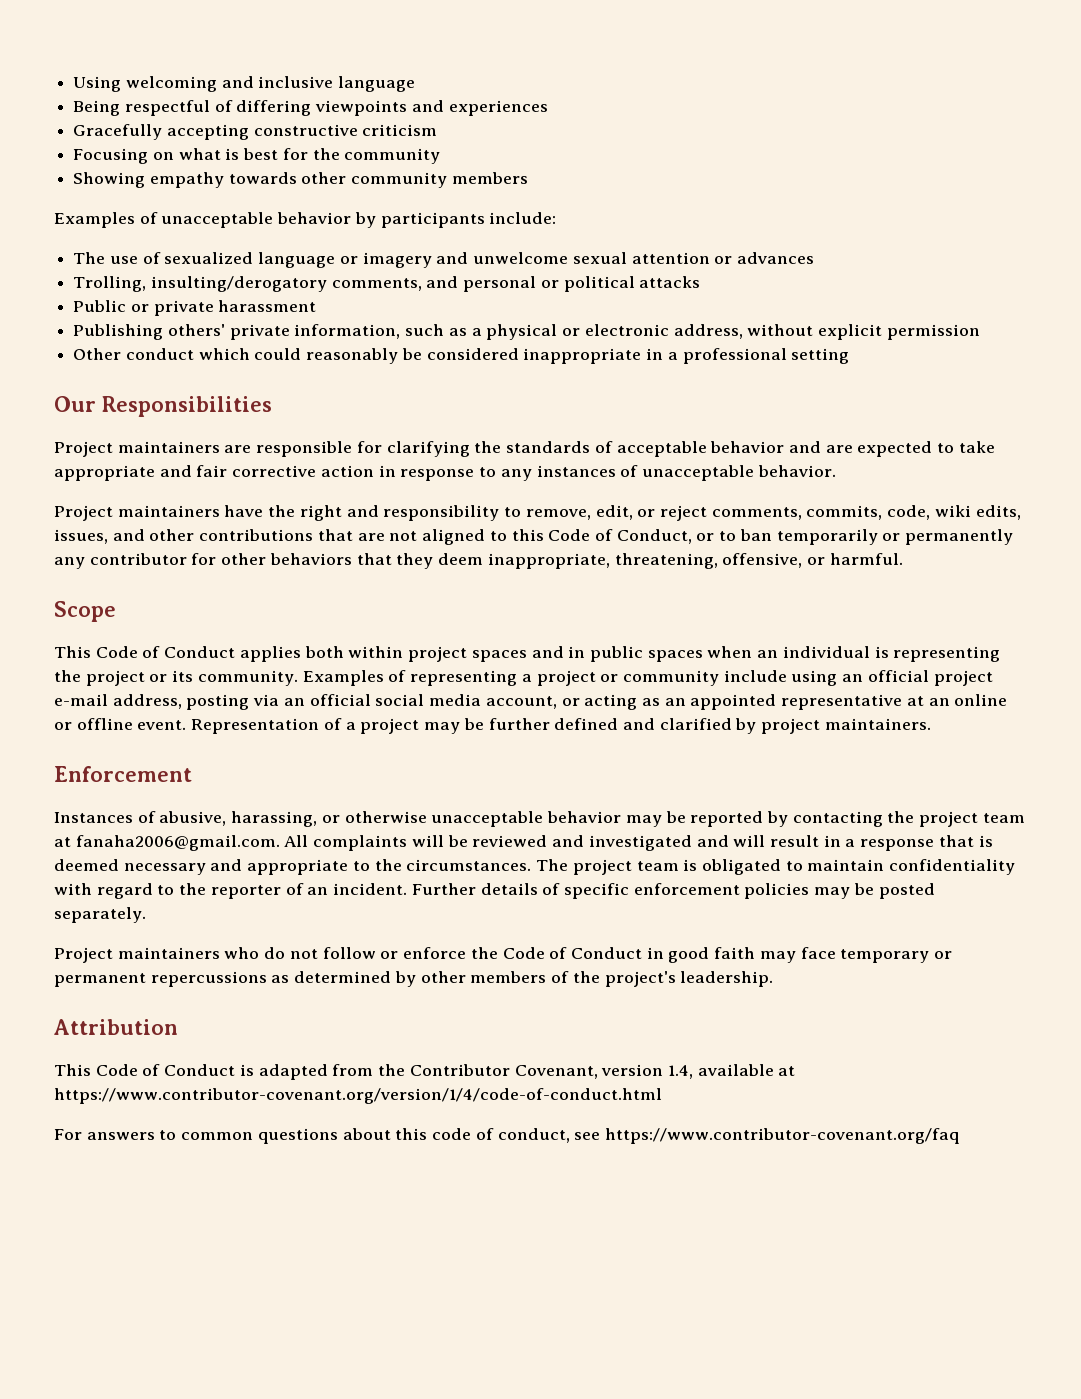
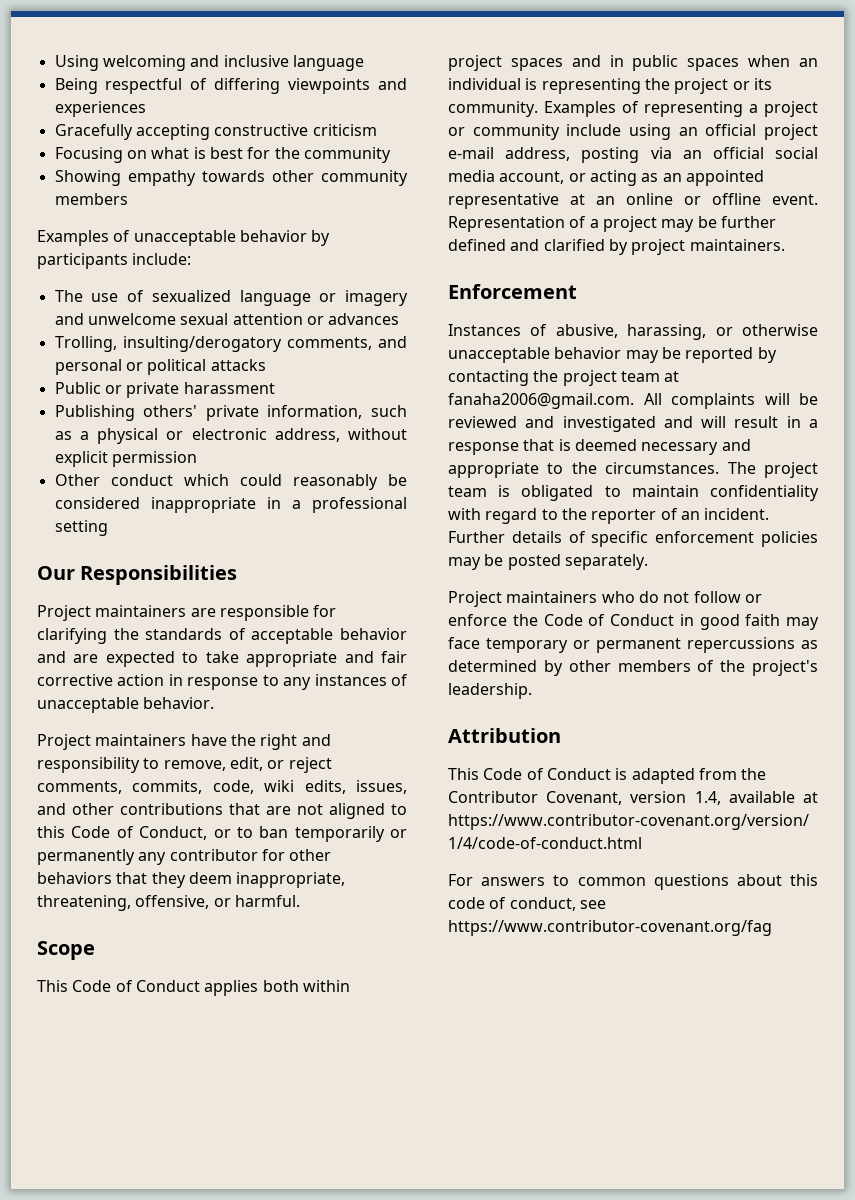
- For answers to common questions about this code of conduct, see https://www.contributor-covenant.org/faq
+ For answers to common questions about this code of conduct, see https://www.contributor-covenant.org/fag

